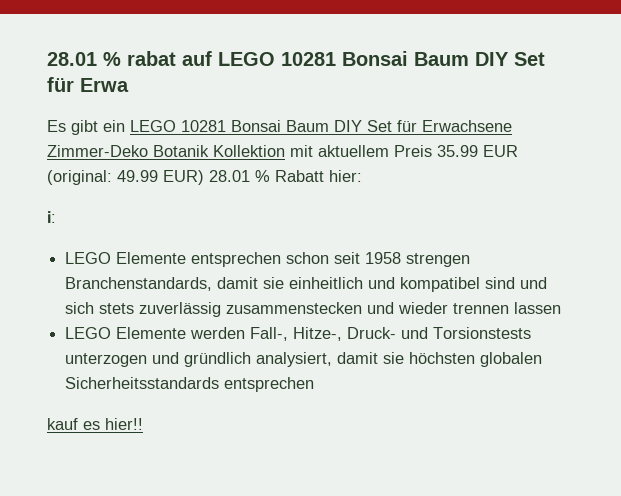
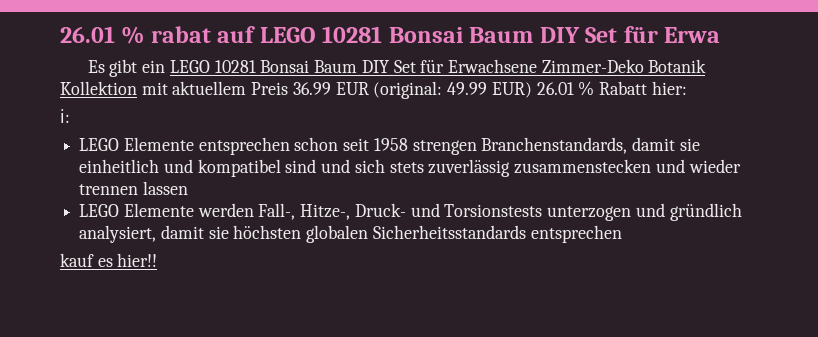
- 28.01 % rabat auf LEGO 10281 Bonsai Baum DIY Set für Erwa
+ 26.01 % rabat auf LEGO 10281 Bonsai Baum DIY Set für Erwa
- Es gibt ein LEGO 10281 Bonsai Baum DIY Set für Erwachsene Zimmer-Deko Botanik Kollektion mit aktuellem Preis 35.99 EUR (original: 49.99 EUR) 28.01 % Rabatt hier:
+ Es gibt ein LEGO 10281 Bonsai Baum DIY Set für Erwachsene Zimmer-Deko Botanik Kollektion mit aktuellem Preis 36.99 EUR (original: 49.99 EUR) 26.01 % Rabatt hier:

